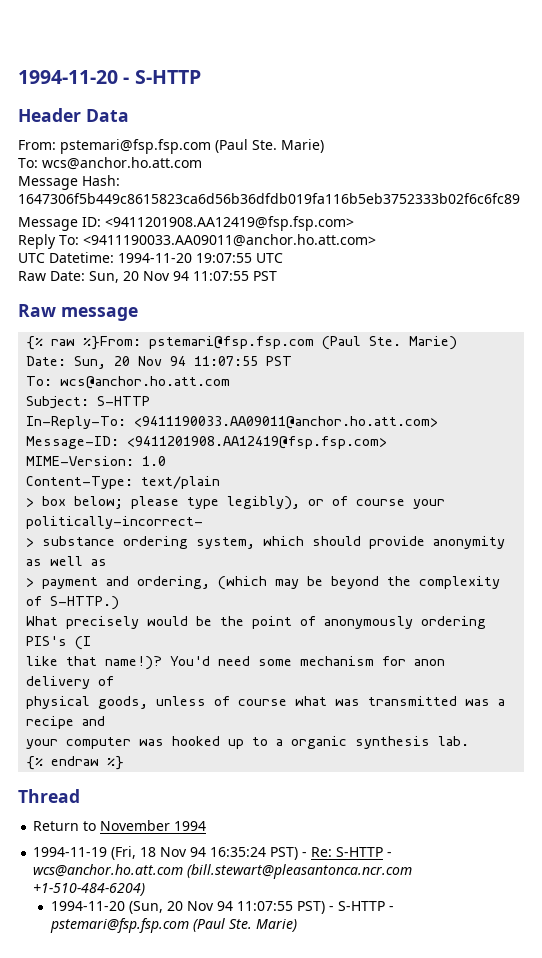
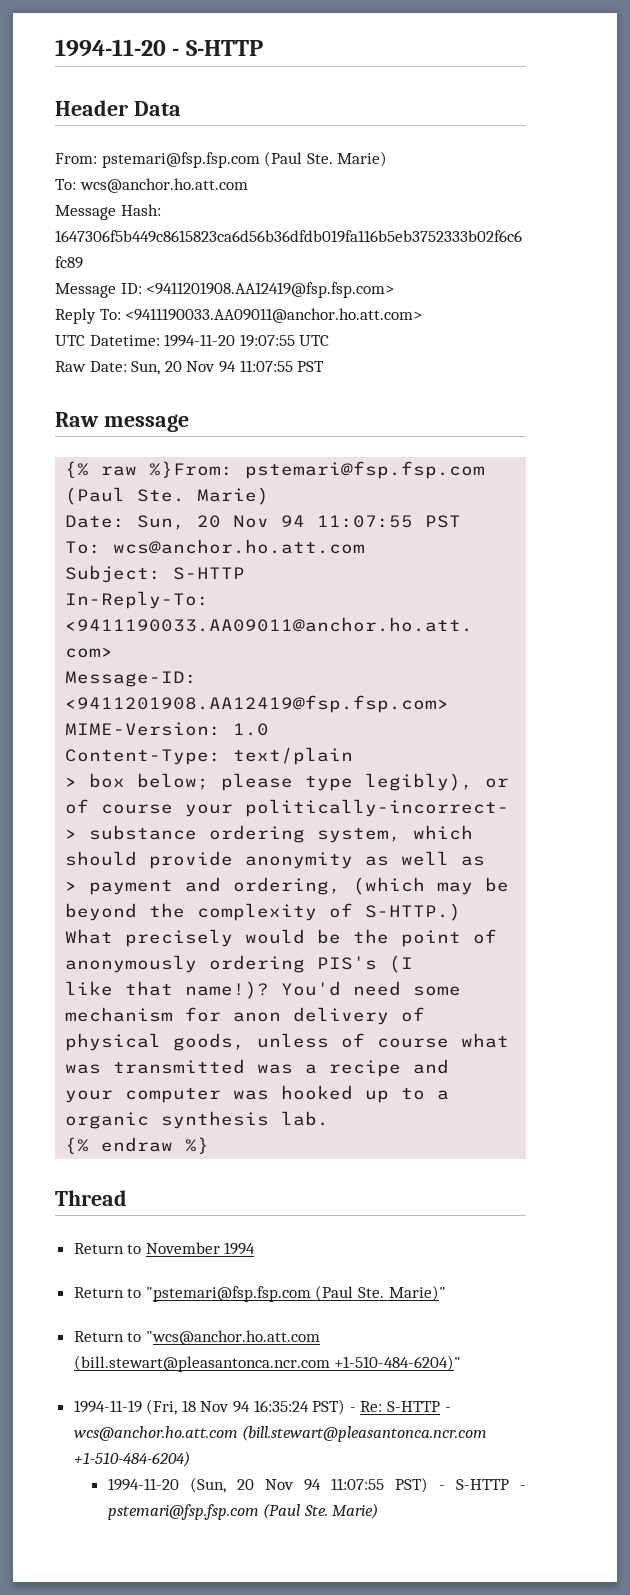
+ Return to "pstemari@fsp.fsp.com (Paul Ste. Marie)"
+ Return to "wcs@anchor.ho.att.com (bill.stewart@pleasantonca.ncr.com +1-510-484-6204)"

